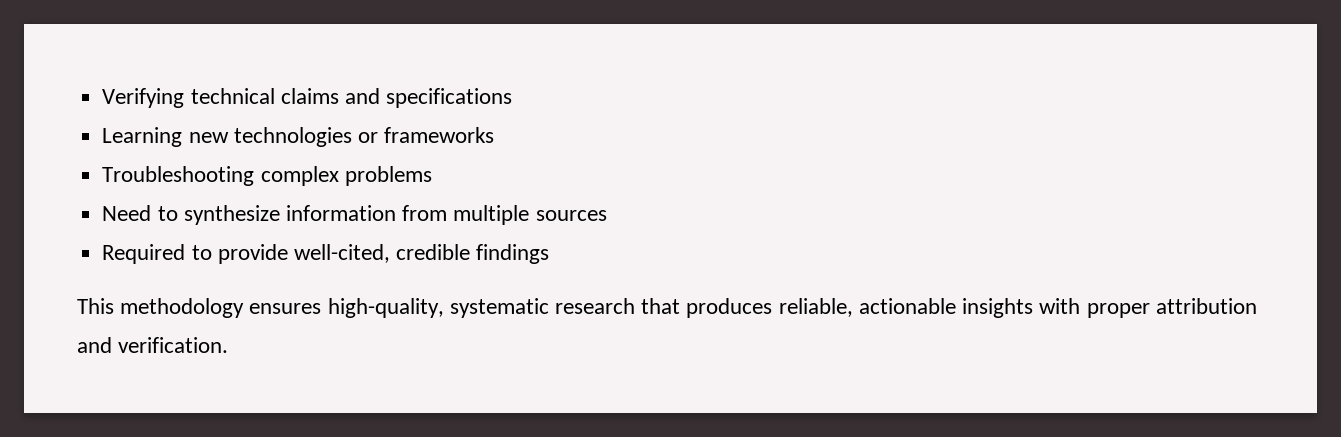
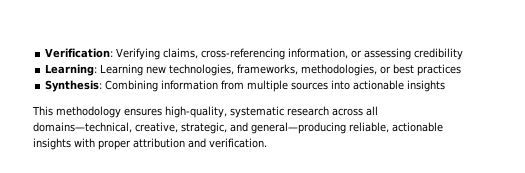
- Verifying technical claims and specifications
- Learning new technologies or frameworks
- Troubleshooting complex problems
- Need to synthesize information from multiple sources
- Required to provide well-cited, credible findings
+ Verification: Verifying claims, cross-referencing information, or assessing credibility
+ Learning: Learning new technologies, frameworks, methodologies, or best practices
+ Synthesis: Combining information from multiple sources into actionable insights
- This methodology ensures high-quality, systematic research that produces reliable, actionable insights with proper attribution and verification.
+ This methodology ensures high-quality, systematic research across all domains—technical, creative, strategic, and general—producing reliable, actionable insights with proper attribution and verification.

